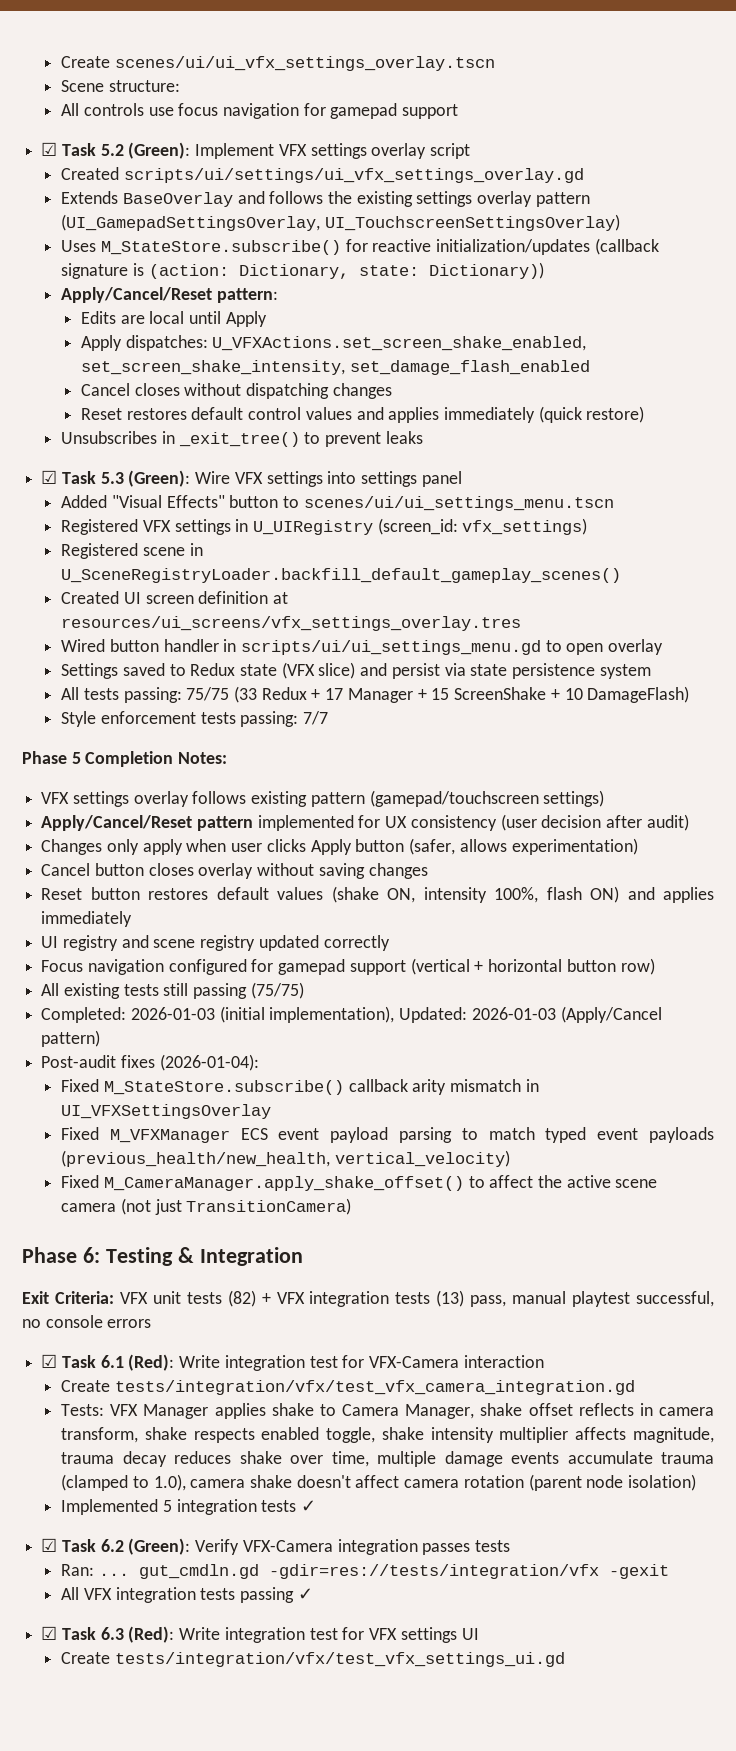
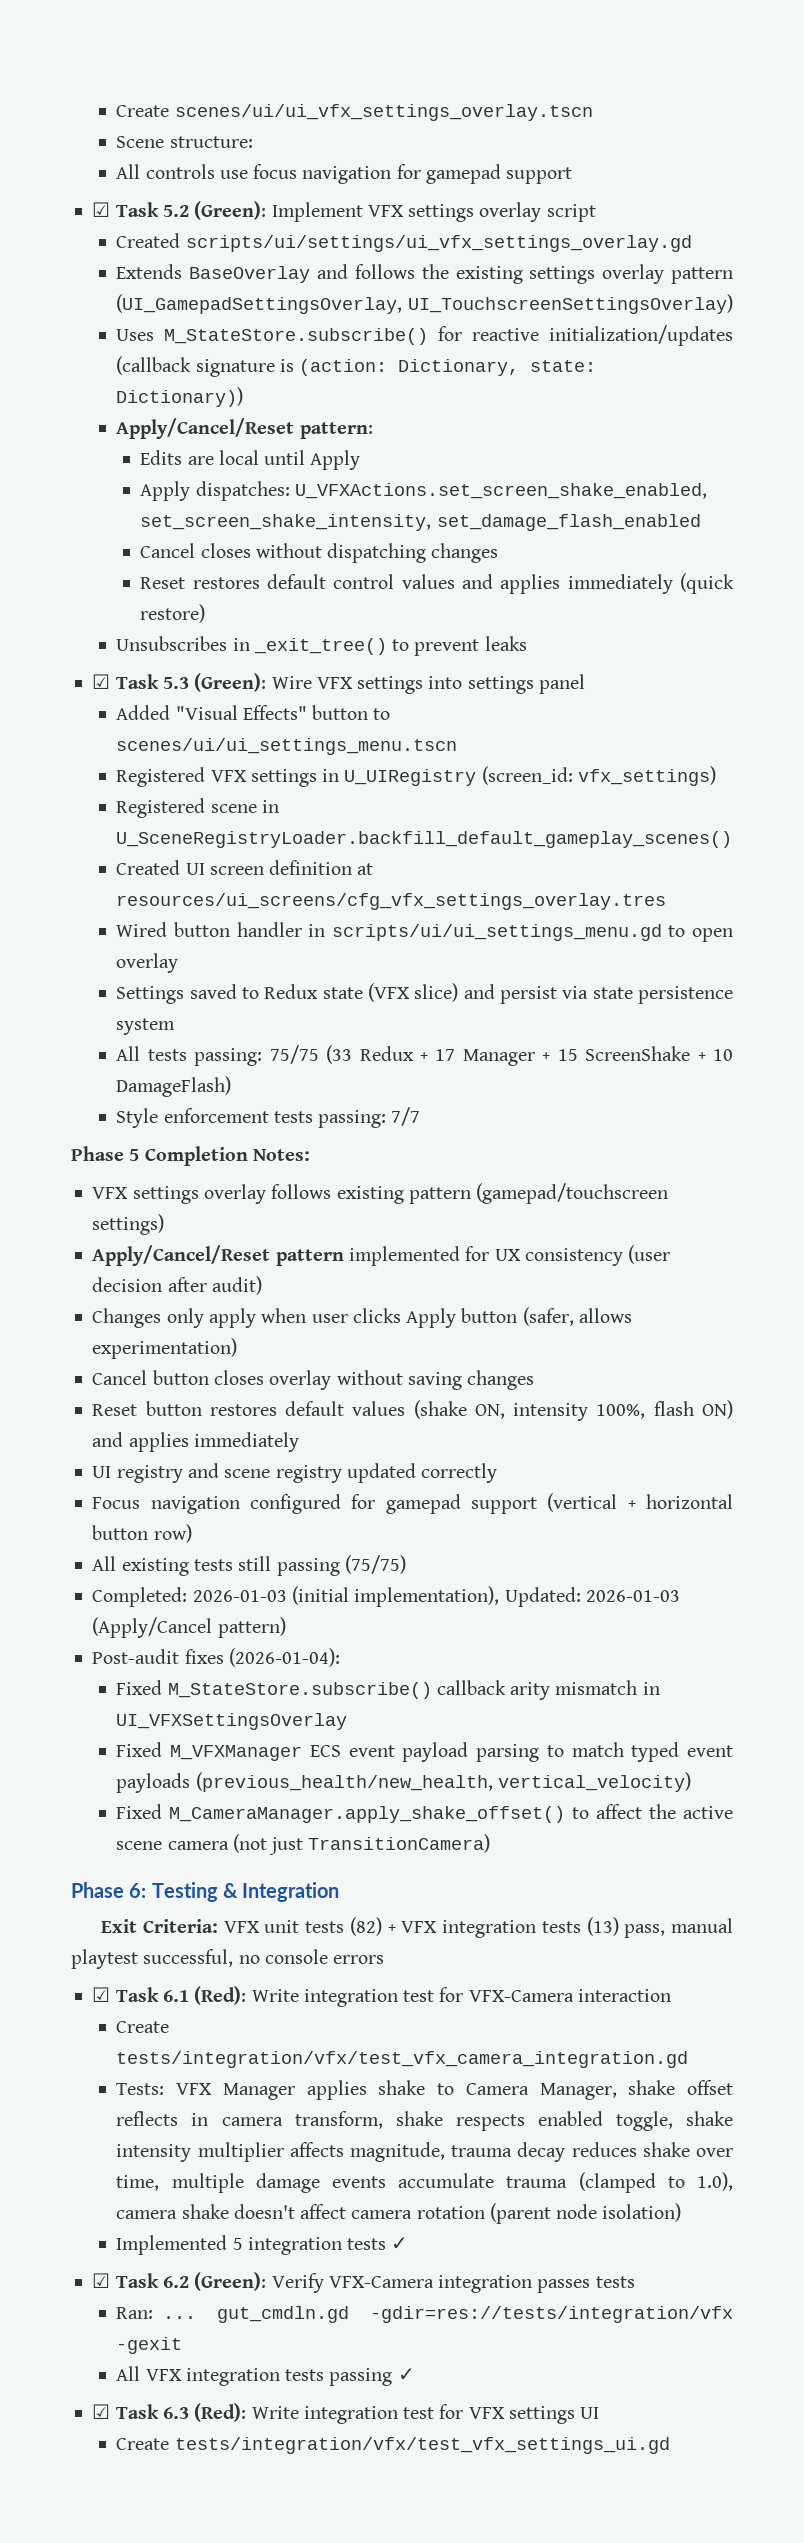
- Created UI screen definition at resources/ui_screens/vfx_settings_overlay.tres
+ Created UI screen definition at resources/ui_screens/cfg_vfx_settings_overlay.tres

